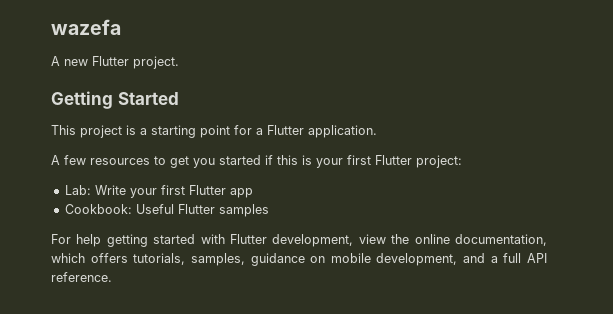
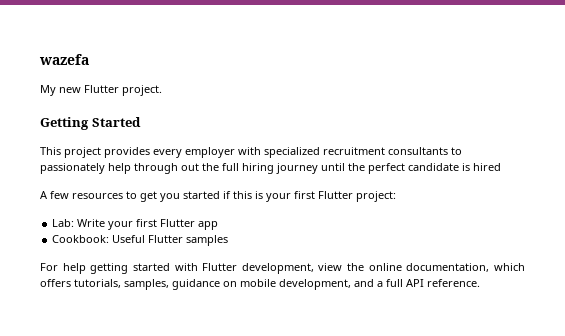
- A new Flutter project.
+ My new Flutter project.
- This project is a starting point for a Flutter application.
+ This project provides every employer with specialized recruitment consultants to passionately help through out the full hiring journey until the perfect candidate is hired

